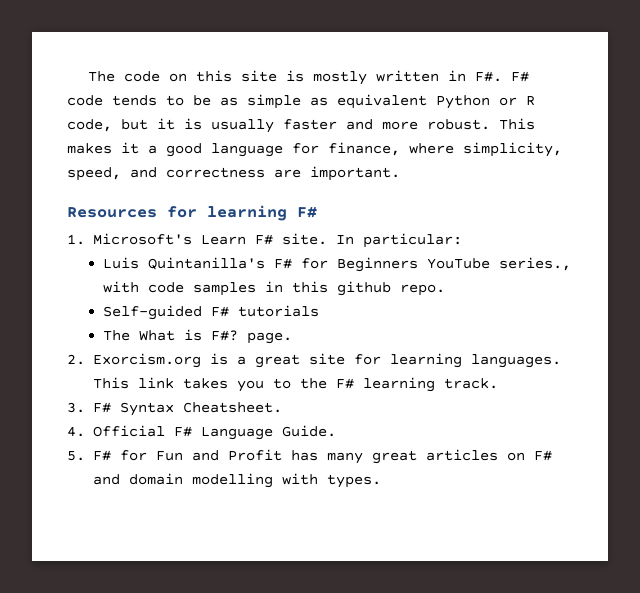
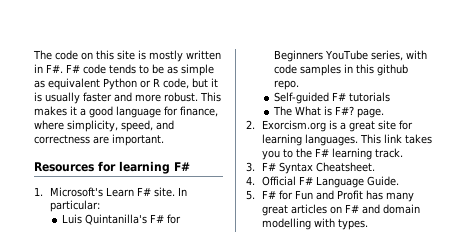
- Luis Quintanilla's F# for Beginners YouTube series., with code samples in this github repo.
+ Luis Quintanilla's F# for Beginners YouTube series, with code samples in this github repo.

